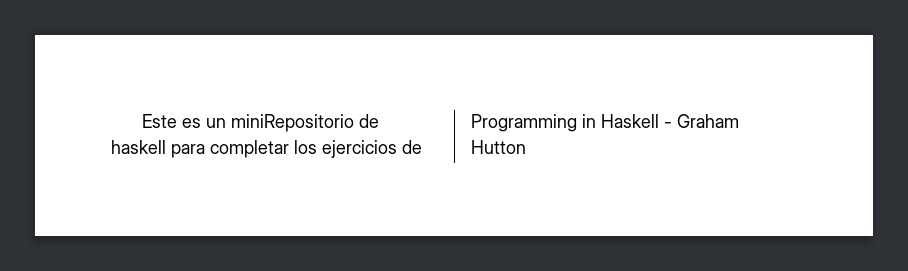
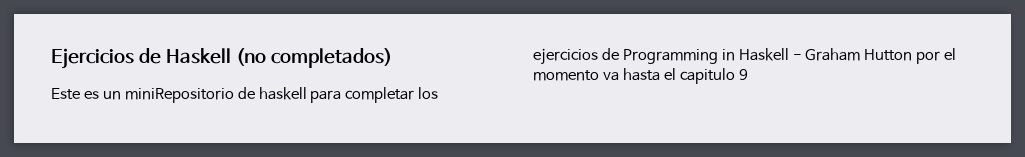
+ Ejercicios de Haskell (no completados)
- Este es un miniRepositorio de haskell para completar los ejercicios de Programming in Haskell - Graham Hutton
+ Este es un miniRepositorio de haskell para completar los ejercicios de Programming in Haskell - Graham Hutton por el momento va hasta el capitulo 9

